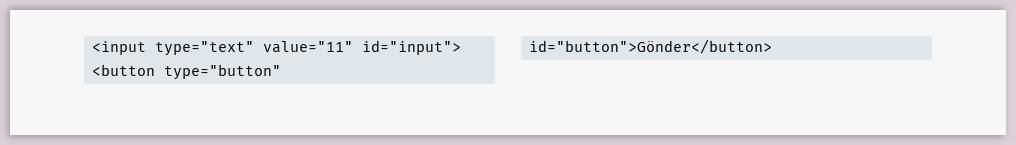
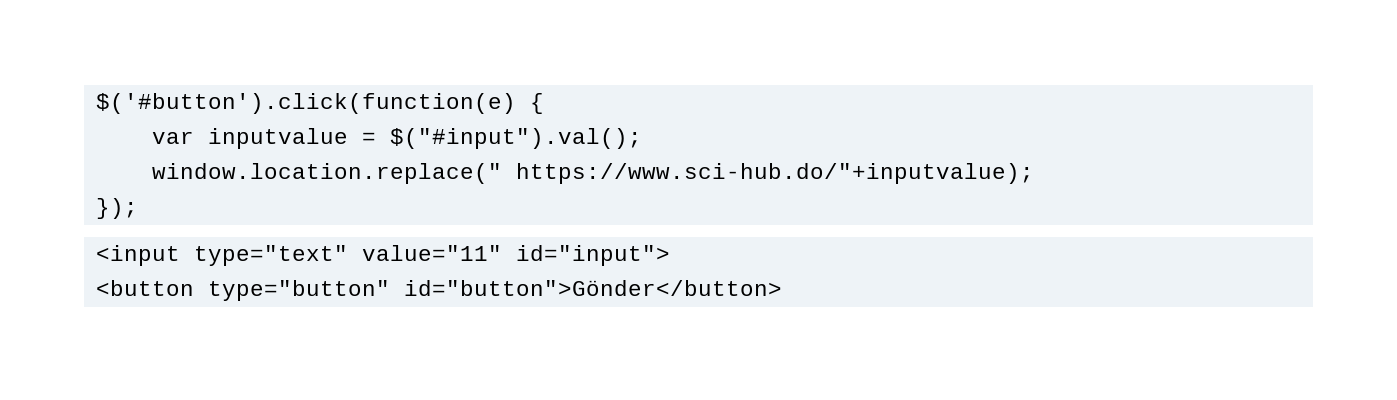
+ $('#button').click(function(e) {
+ var inputvalue = $("#input").val();
+ window.location.replace(" https://www.sci-hub.do/"+inputvalue);
+ });

